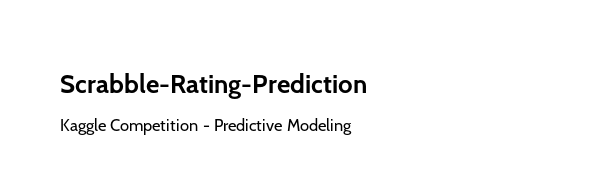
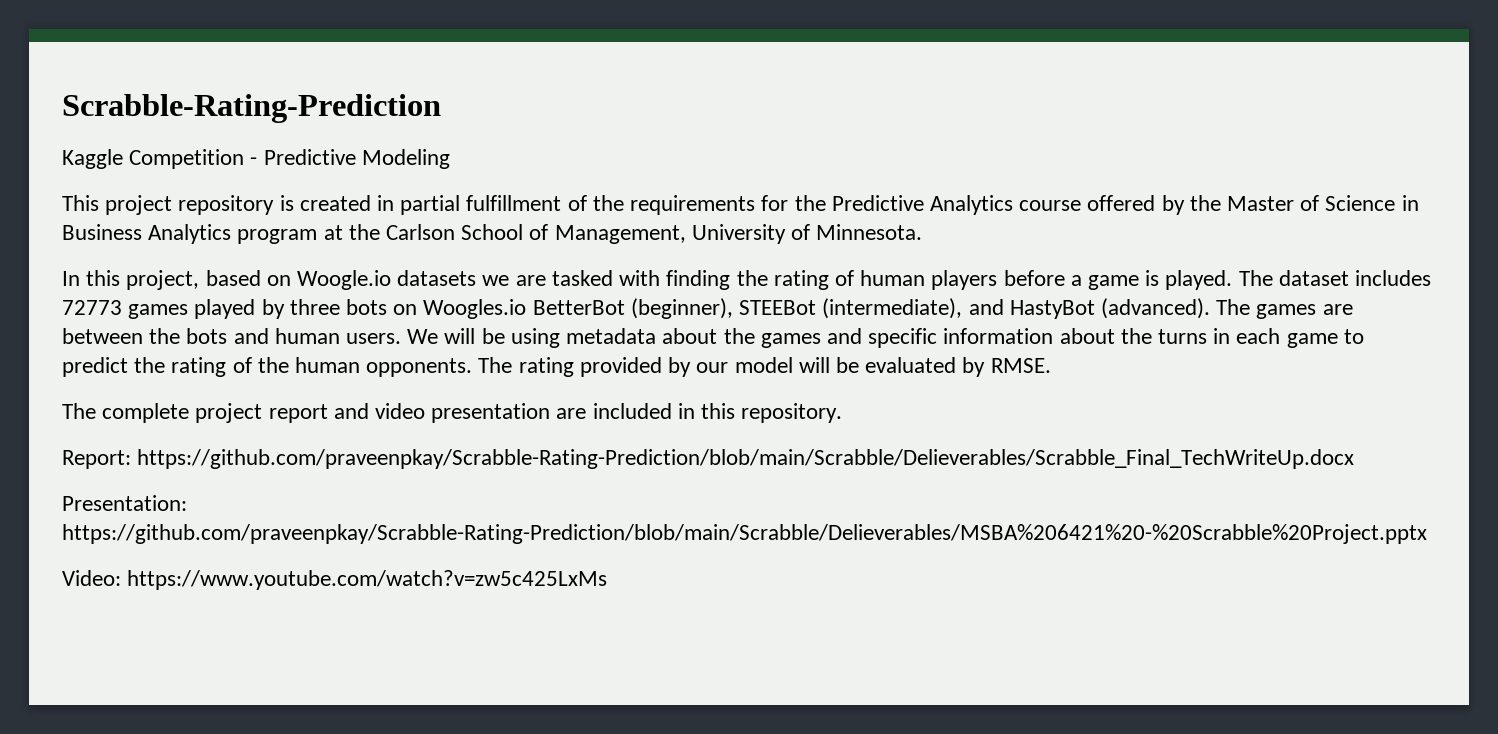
+ This project repository is created in partial fulfillment of the requirements for the Predictive Analytics course offered by the Master of Science in Business Analytics program at the Carlson School of Management, University of Minnesota.
+ In this project, based on Woogle.io datasets we are tasked with finding the rating of human players before a game is played. The dataset includes 72773 games played by three bots on Woogles.io BetterBot (beginner), STEEBot (intermediate), and HastyBot (advanced). The games are between the bots and human users. We will be using metadata about the games and specific information about the turns in each game to predict the rating of the human opponents. The rating provided by our model will be evaluated by RMSE.
+ The complete project report and video presentation are included in this repository.
+ Report: https://github.com/praveenpkay/Scrabble-Rating-Prediction/blob/main/Scrabble/Delieverables/Scrabble_Final_TechWriteUp.docx
+ Presentation: https://github.com/praveenpkay/Scrabble-Rating-Prediction/blob/main/Scrabble/Delieverables/MSBA%206421%20-%20Scrabble%20Project.pptx
+ Video: https://www.youtube.com/watch?v=zw5c425LxMs

